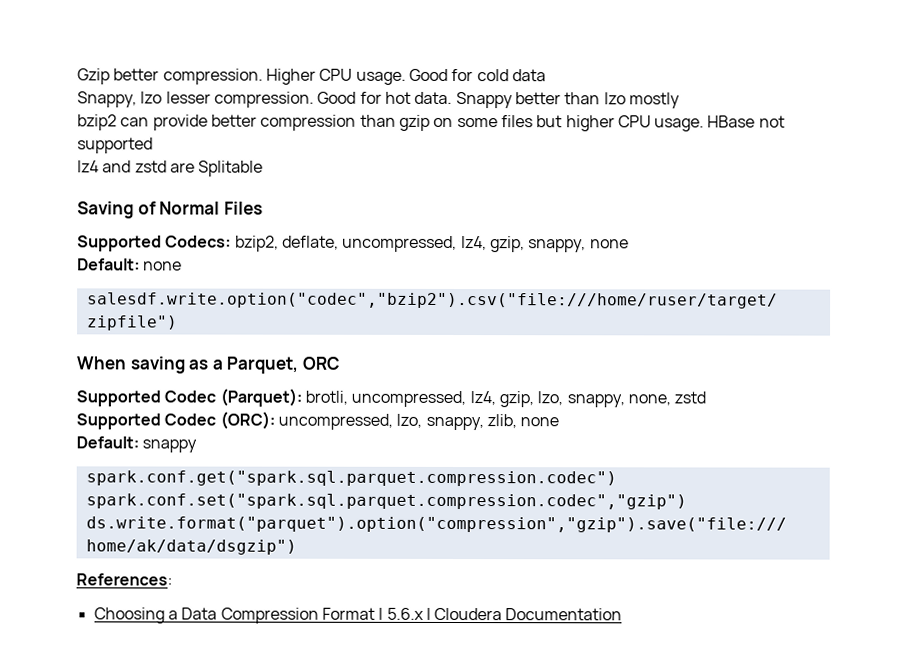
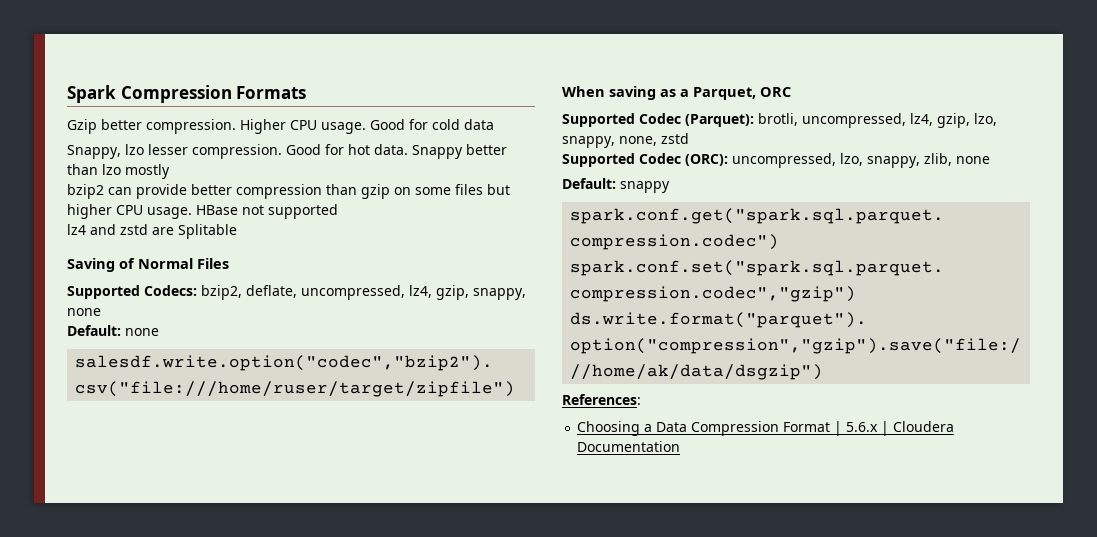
+ Spark Compression Formats

